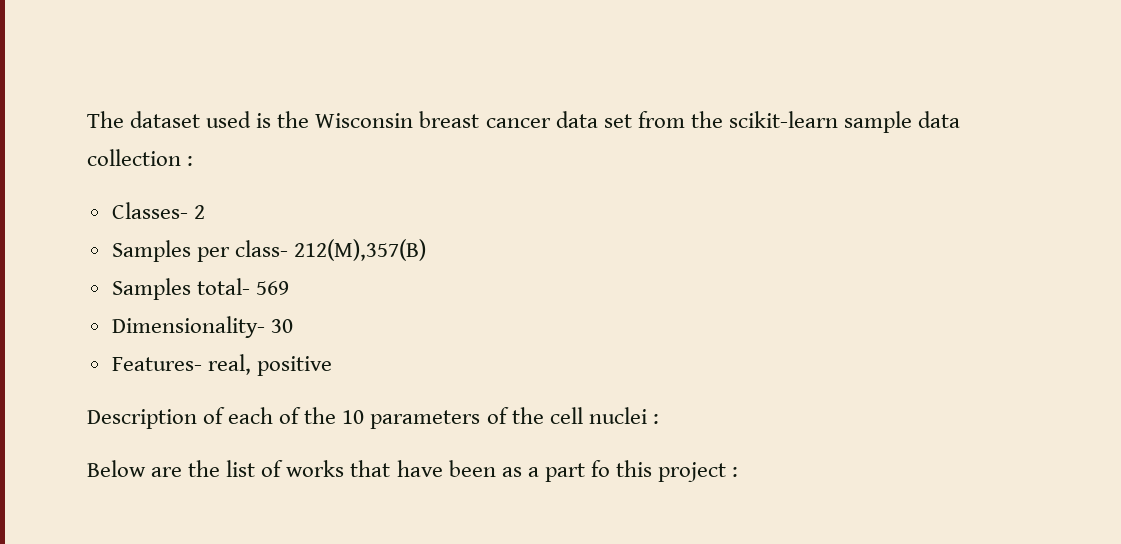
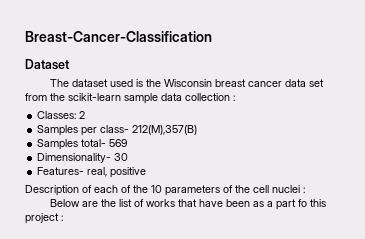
+ Breast-Cancer-Classification
+ Dataset
- Classes- 2
+ Classes: 2

